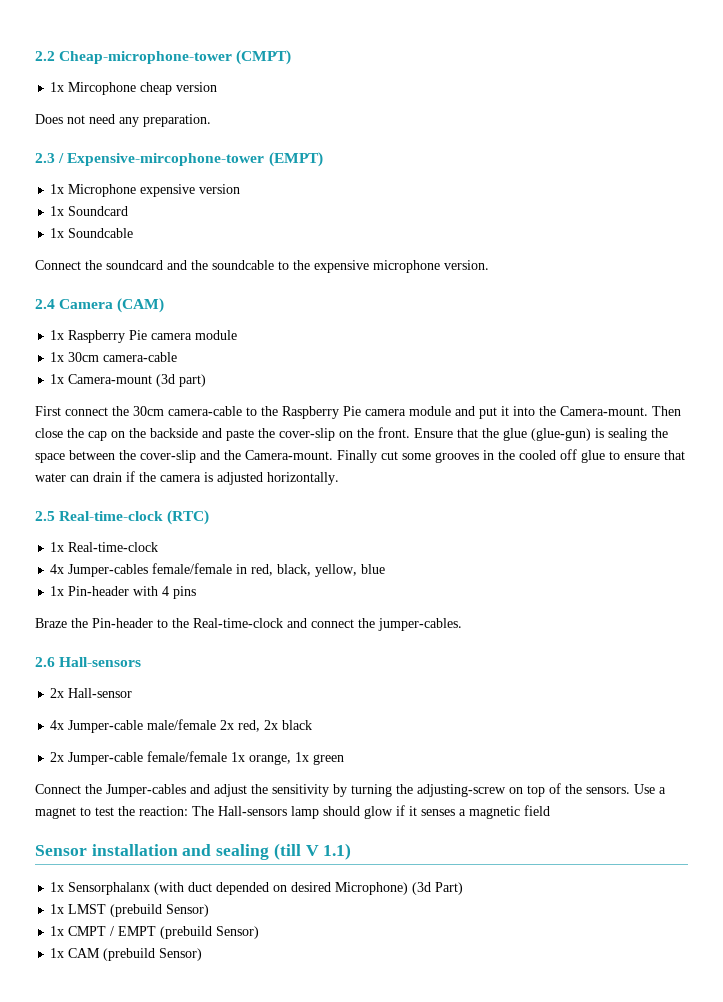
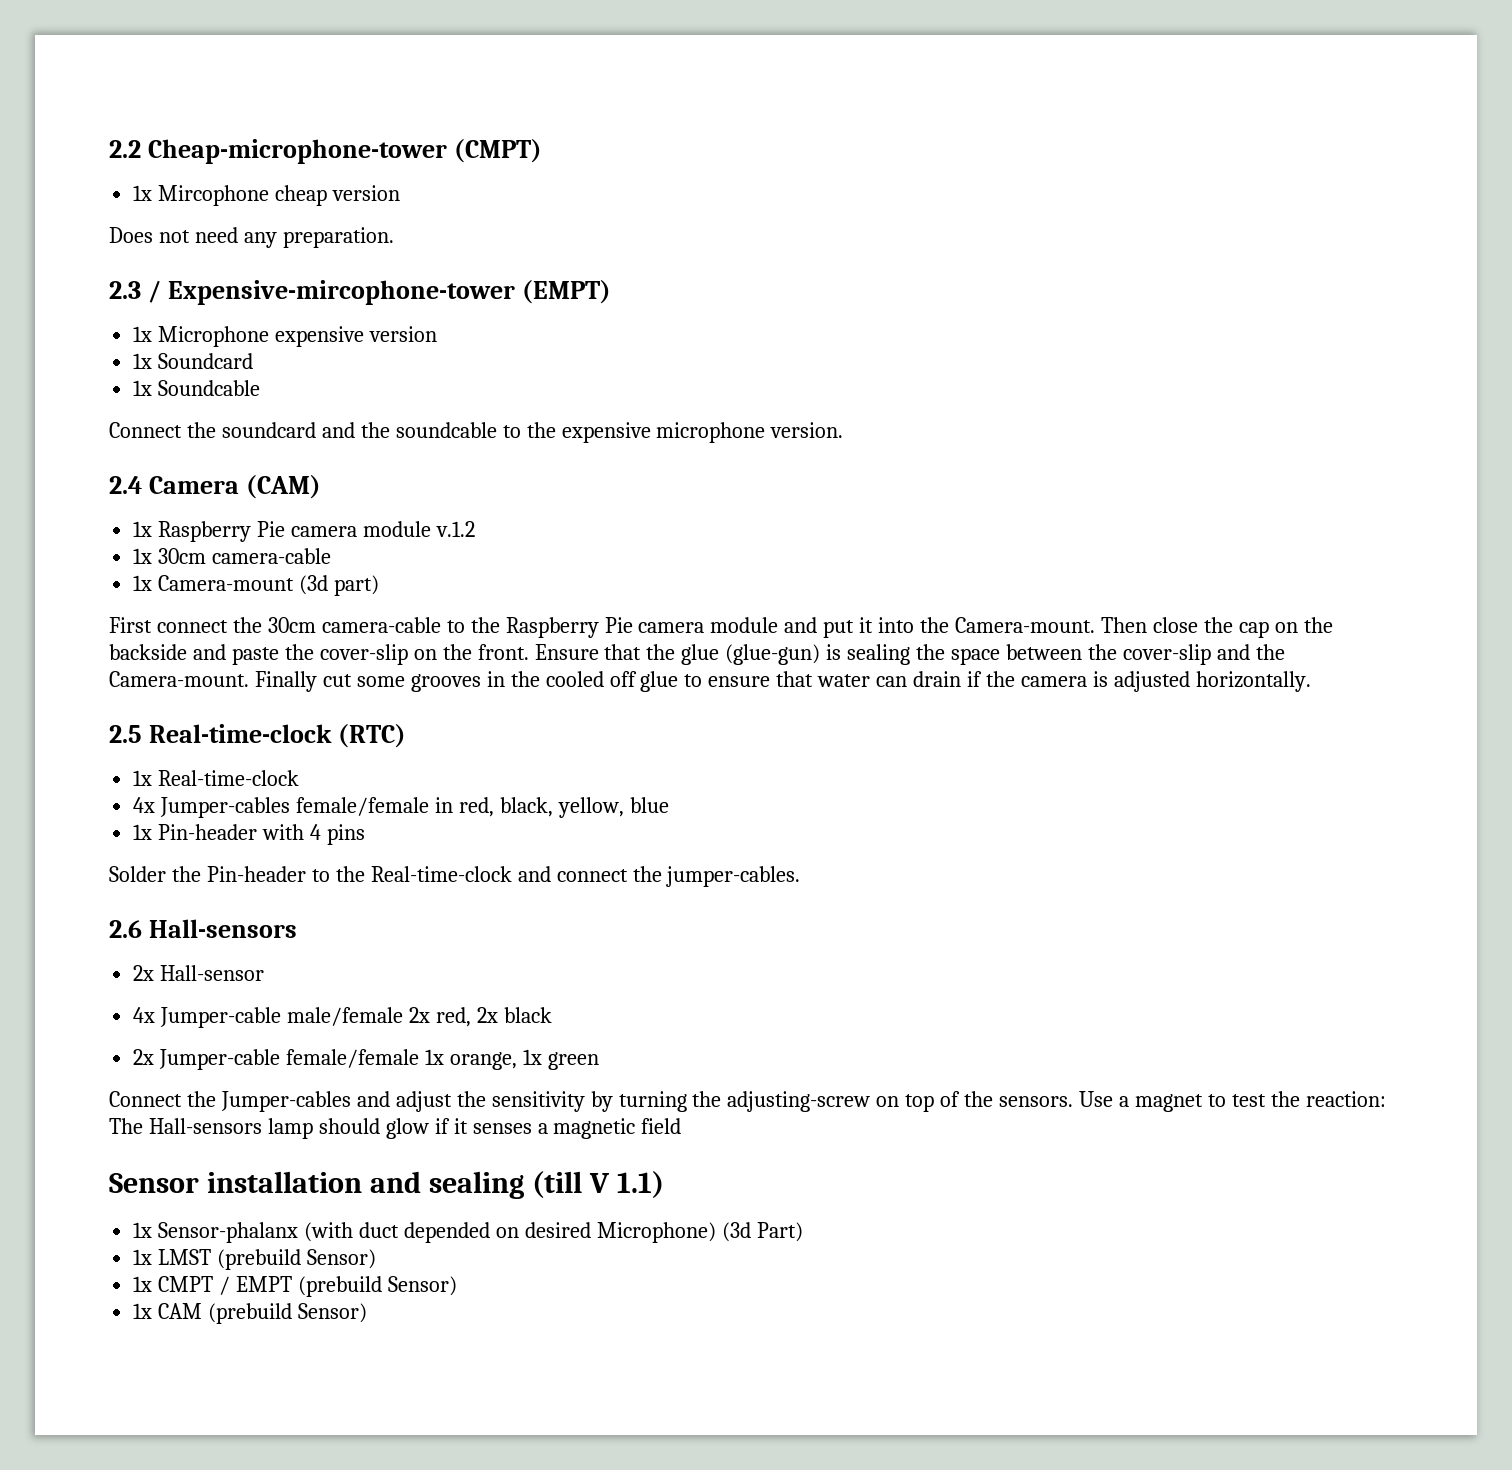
- 1x Raspberry Pie camera module
+ 1x Raspberry Pie camera module v.1.2
- Braze the Pin-header to the Real-time-clock and connect the jumper-cables.
+ Solder the Pin-header to the Real-time-clock and connect the jumper-cables.
- 1x Sensorphalanx (with duct depended on desired Microphone) (3d Part)
+ 1x Sensor-phalanx (with duct depended on desired Microphone) (3d Part)

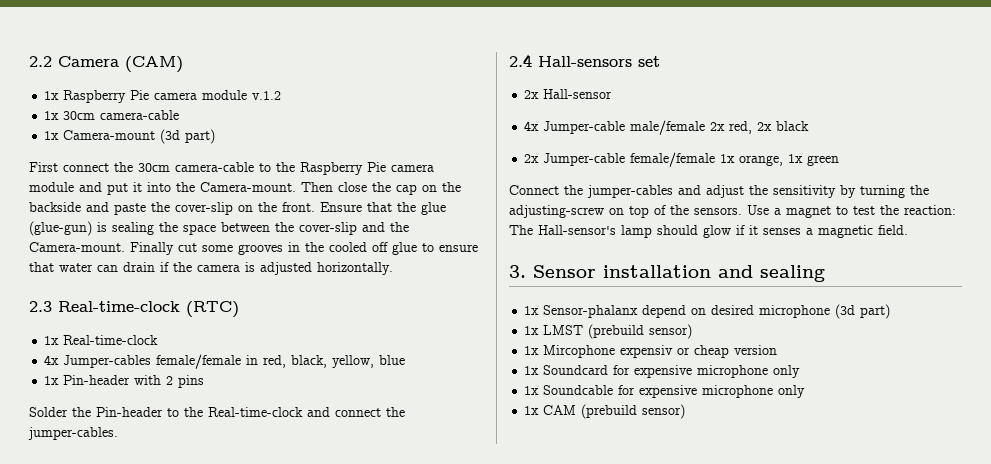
- 2.2 Cheap-microphone-tower (CMPT)
- 1x Mircophone cheap version
- Does not need any preparation.
- 2.3 / Expensive-mircophone-tower (EMPT)
- 1x Microphone expensive version
- 1x Soundcard
- 1x Soundcable
- Connect the soundcard and the soundcable to the expensive microphone version.
- 2.4 Camera (CAM)
+ 2.2 Camera (CAM)
- 2.5 Real-time-clock (RTC)
+ 2.3 Real-time-clock (RTC)
- 1x Pin-header with 4 pins
+ 1x Pin-header with 2 pins
- 2.6 Hall-sensors
+ 2.4 Hall-sensors set
- Connect the Jumper-cables and adjust the sensitivity by turning the adjusting-screw on top of the sensors.
+ Connect the jumper-cables and adjust the sensitivity by turning the adjusting-screw on top of the sensors.
- Use a magnet to test the reaction: The Hall-sensors lamp should glow if it senses a magnetic field
- Sensor installation and sealing (till V 1.1)
+ Use a magnet to test the reaction: The Hall-sensor's lamp should glow if it senses a magnetic field.
+ 3. Sensor installation and sealing
- 1x Sensor-phalanx (with duct depended on desired Microphone) (3d Part)
+ 1x Sensor-phalanx depend on desired microphone (3d part)
- 1x LMST (prebuild Sensor)
- 1x CMPT / EMPT (prebuild Sensor)
+ 1x LMST (prebuild sensor)
+ 1x Mircophone expensiv or cheap version
+ 1x Soundcard for expensive microphone only
+ 1x Soundcable for expensive microphone only
- 1x CAM (prebuild Sensor)
+ 1x CAM (prebuild sensor)

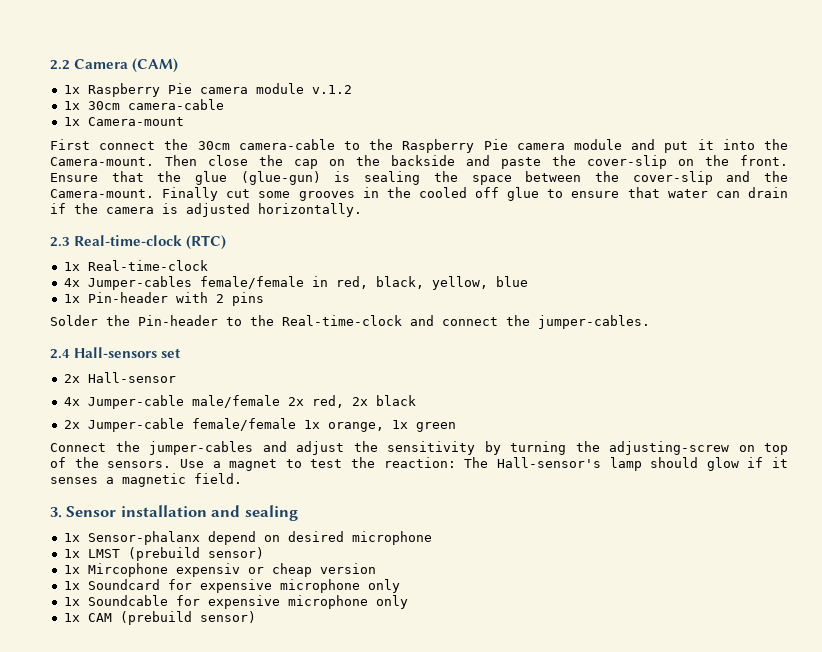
- 1x Camera-mount (3d part)
+ 1x Camera-mount
- 1x Sensor-phalanx depend on desired microphone (3d part)
+ 1x Sensor-phalanx depend on desired microphone

